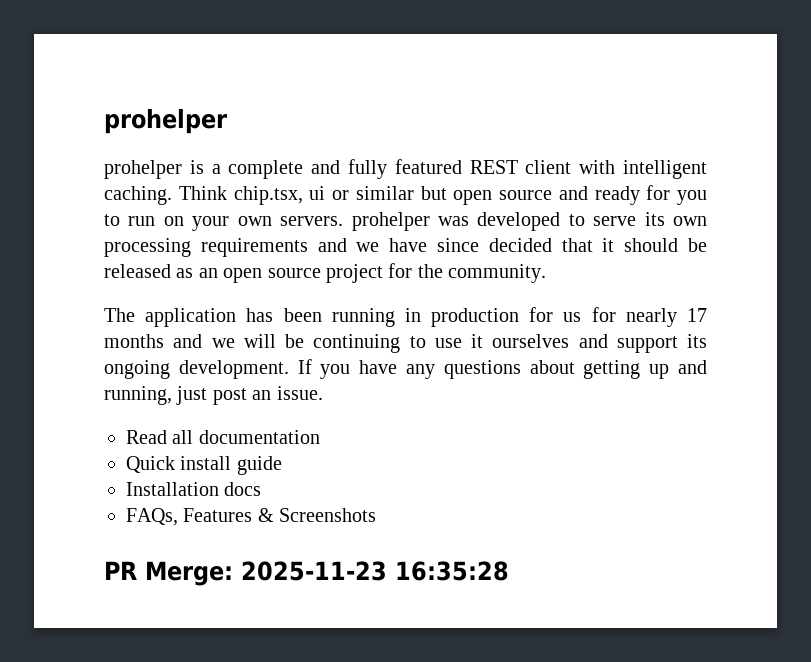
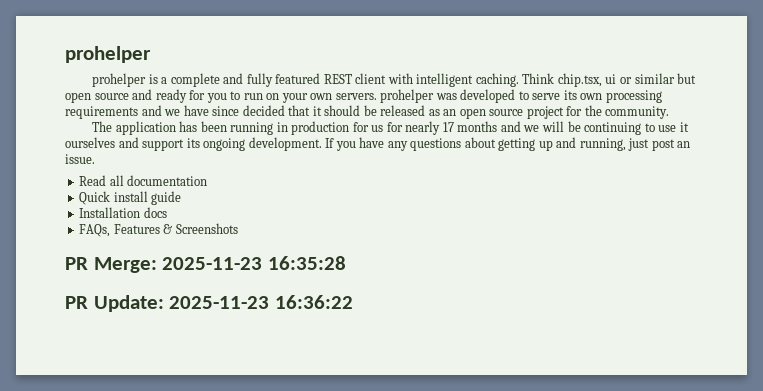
+ PR Update: 2025-11-23 16:36:22

